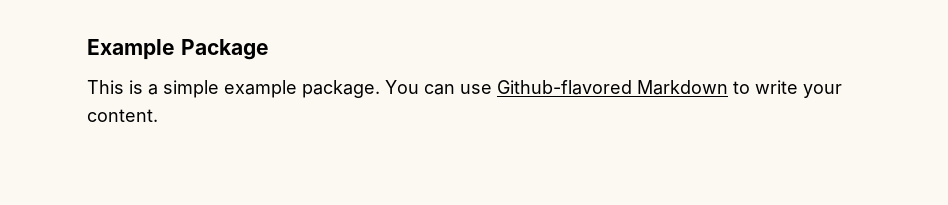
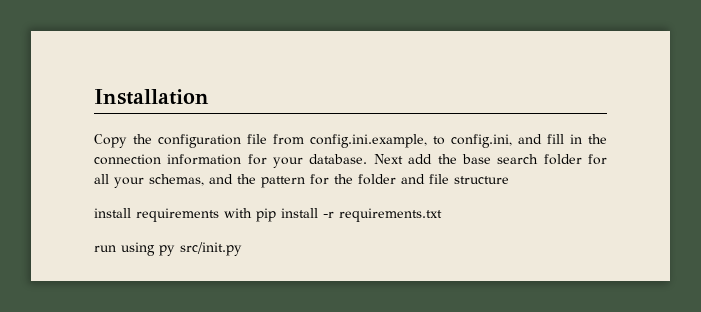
- Example Package
- This is a simple example package. You can use Github-flavored Markdown to write your content.
+ Installation
+ Copy the configuration file from config.ini.example, to config.ini, and fill in the connection information for your database. Next add the base search folder for all your schemas, and the pattern for the folder and file structure
+ install requirements with pip install -r requirements.txt
+ run using py src/init.py

